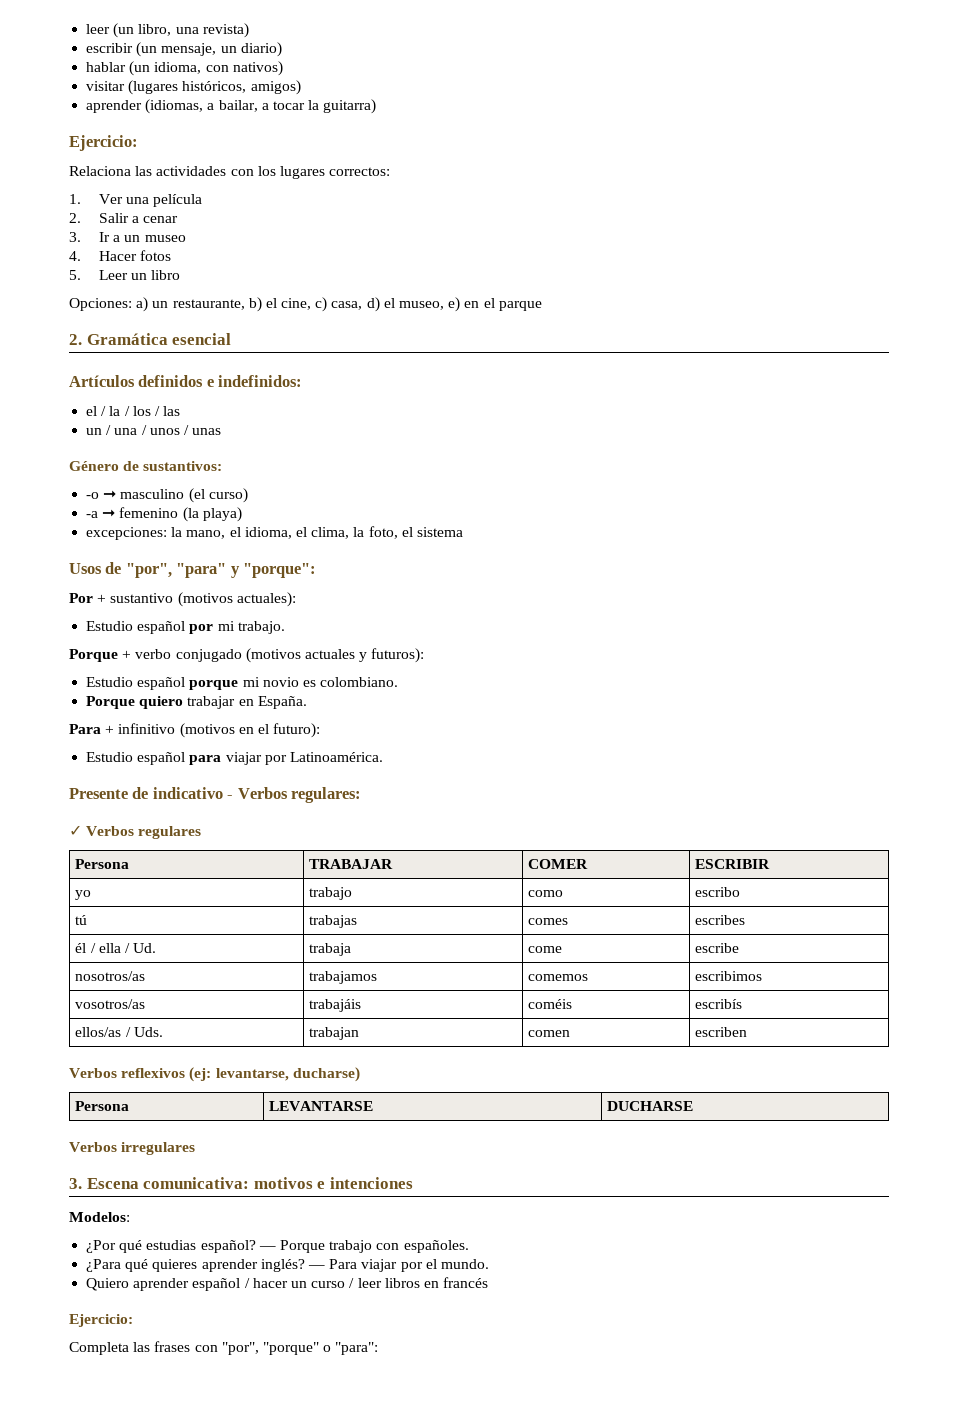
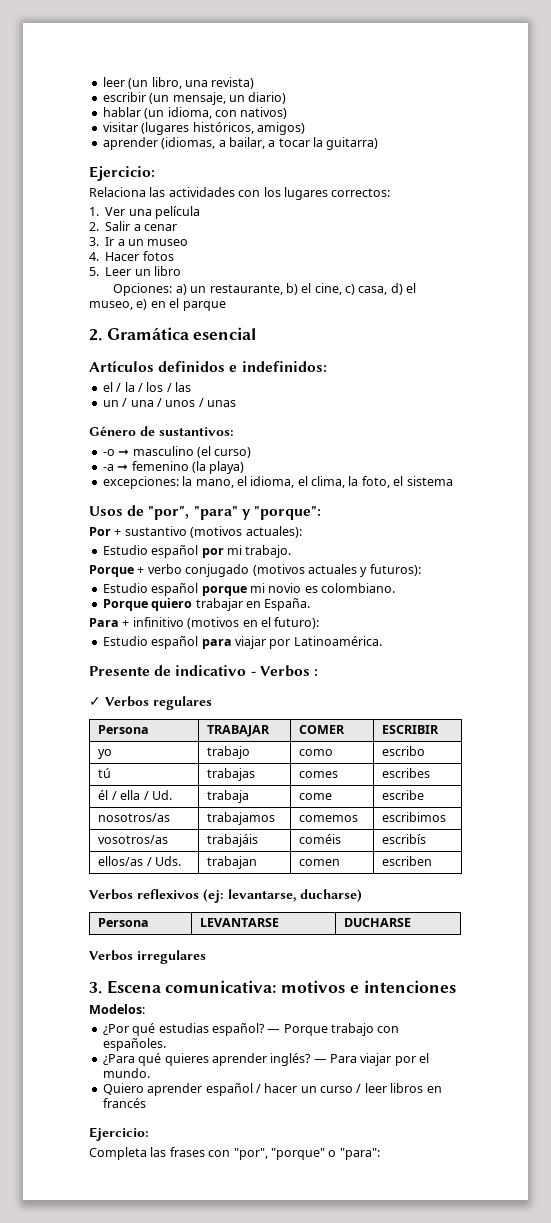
- Presente de indicativo - Verbos regulares:
+ Presente de indicativo - Verbos :

